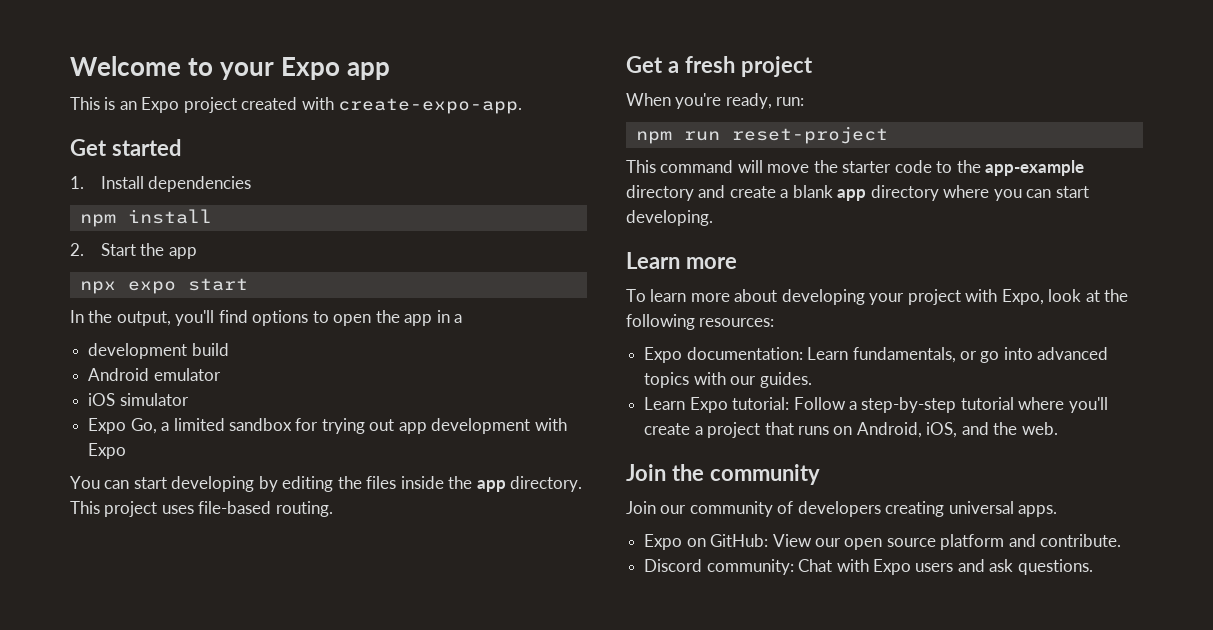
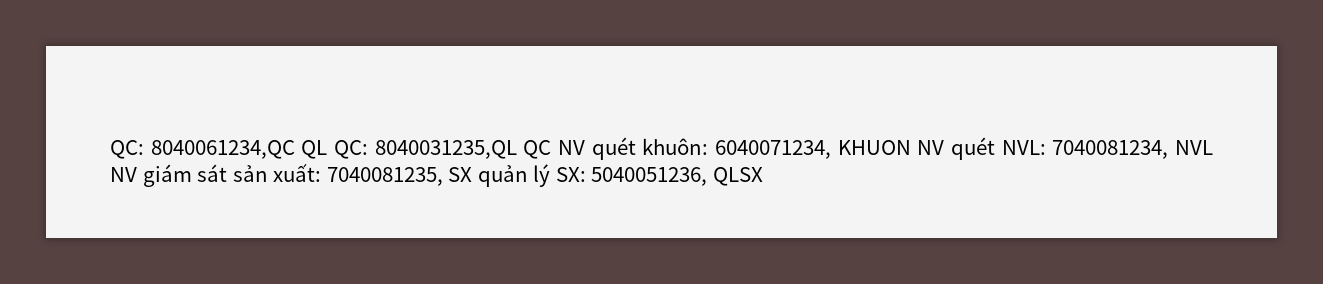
- Welcome to your Expo app
- This is an Expo project created with create-expo-app.
- Get started
- 1. Install dependencies
- npm install
- 2. Start the app
- npx expo start
- In the output, you'll find options to open the app in a
- development build
- Android emulator
- iOS simulator
- Expo Go, a limited sandbox for trying out app development with Expo
- You can start developing by editing the files inside the app directory. This project uses file-based routing.
- Get a fresh project
- When you're ready, run:
- npm run reset-project
- This command will move the starter code to the app-example directory and create a blank app directory where you can start developing.
- Learn more
- To learn more about developing your project with Expo, look at the following resources:
- Expo documentation: Learn fundamentals, or go into advanced topics with our guides.
- Learn Expo tutorial: Follow a step-by-step tutorial where you'll create a project that runs on Android, iOS, and the web.
- Join the community
- Join our community of developers creating universal apps.
- Expo on GitHub: View our open source platform and contribute.
- Discord community: Chat with Expo users and ask questions.
+ QC: 8040061234,QC QL QC: 8040031235,QL QC NV quét khuôn: 6040071234, KHUON NV quét NVL: 7040081234, NVL NV giám sát sản xuất: 7040081235, SX quản lý SX: 5040051236, QLSX

